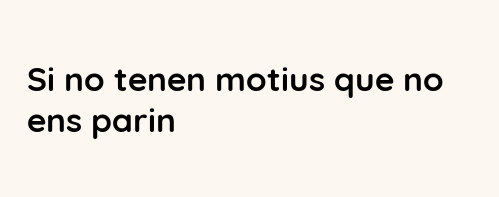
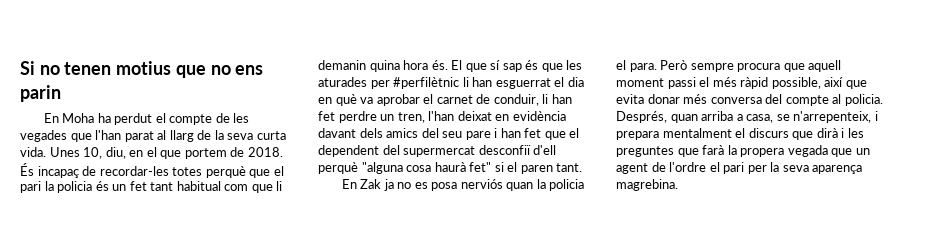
+ En Moha ha perdut el compte de les vegades que l'han parat al llarg de la seva curta vida. Unes 10, diu, en el que portem de 2018. És incapaç de recordar-les totes perquè que el pari la policia és un fet tant habitual com que li demanin quina hora és. El que sí sap és que les aturades per #perfilètnic li han esguerrat el dia en què va aprobar el carnet de conduir, li han fet perdre un tren, l'han deixat en evidència davant dels amics del seu pare i han fet que el dependent del supermercat desconfiï d'ell perquè "alguna cosa haurà fet" si el paren tant.
+ En Zak ja no es posa nerviós quan la policia el para. Però sempre procura que aquell moment passi el més ràpid possible, així que evita donar més conversa del compte al policia. Després, quan arriba a casa, se n'arrepenteix, i prepara mentalment el discurs que dirà i les preguntes que farà la propera vegada que un agent de l'ordre el pari per la seva aparença magrebina.

